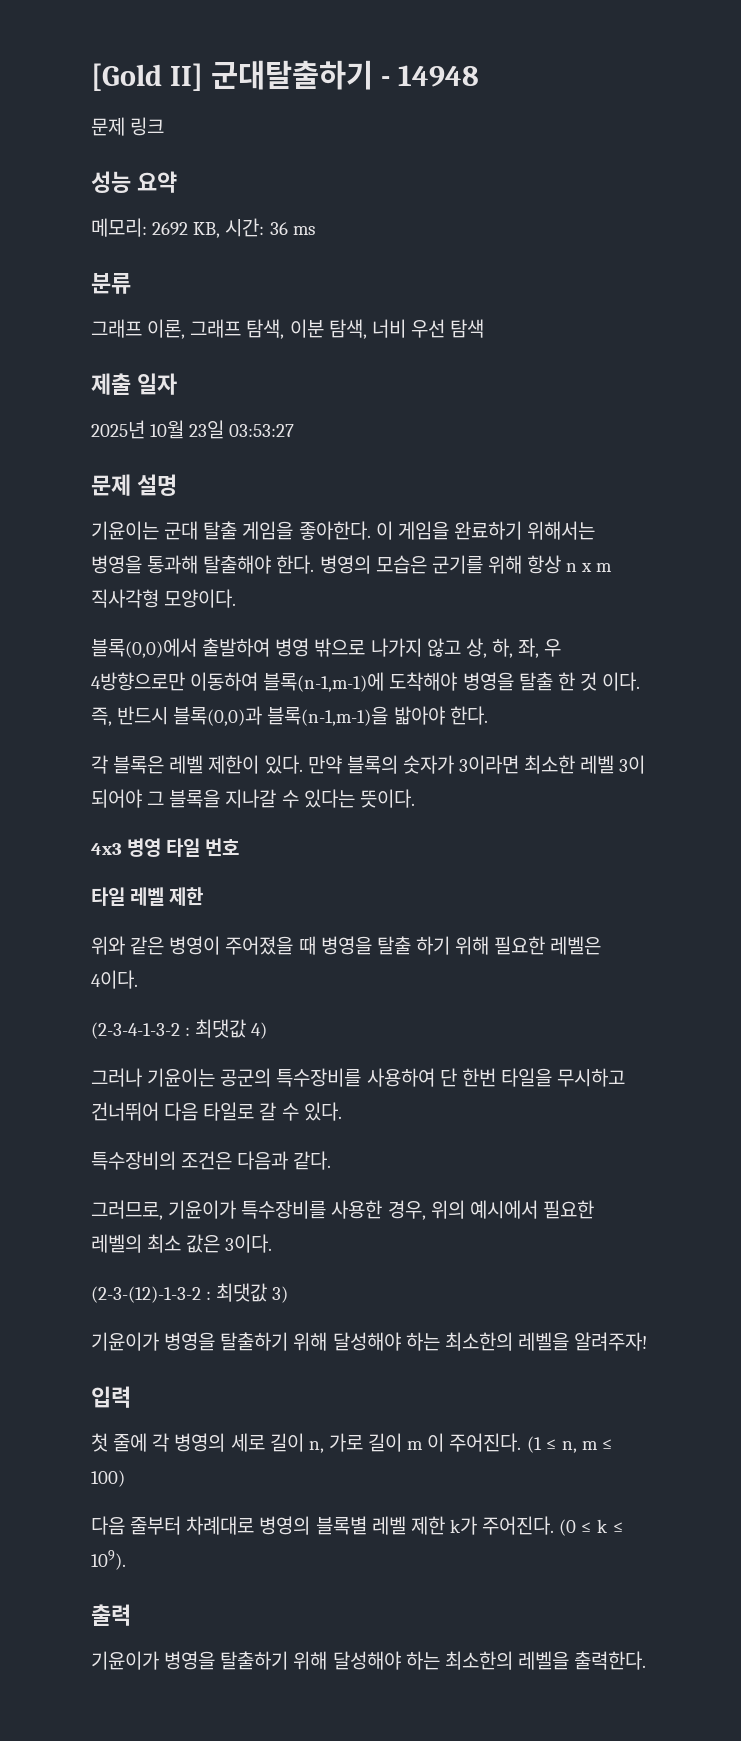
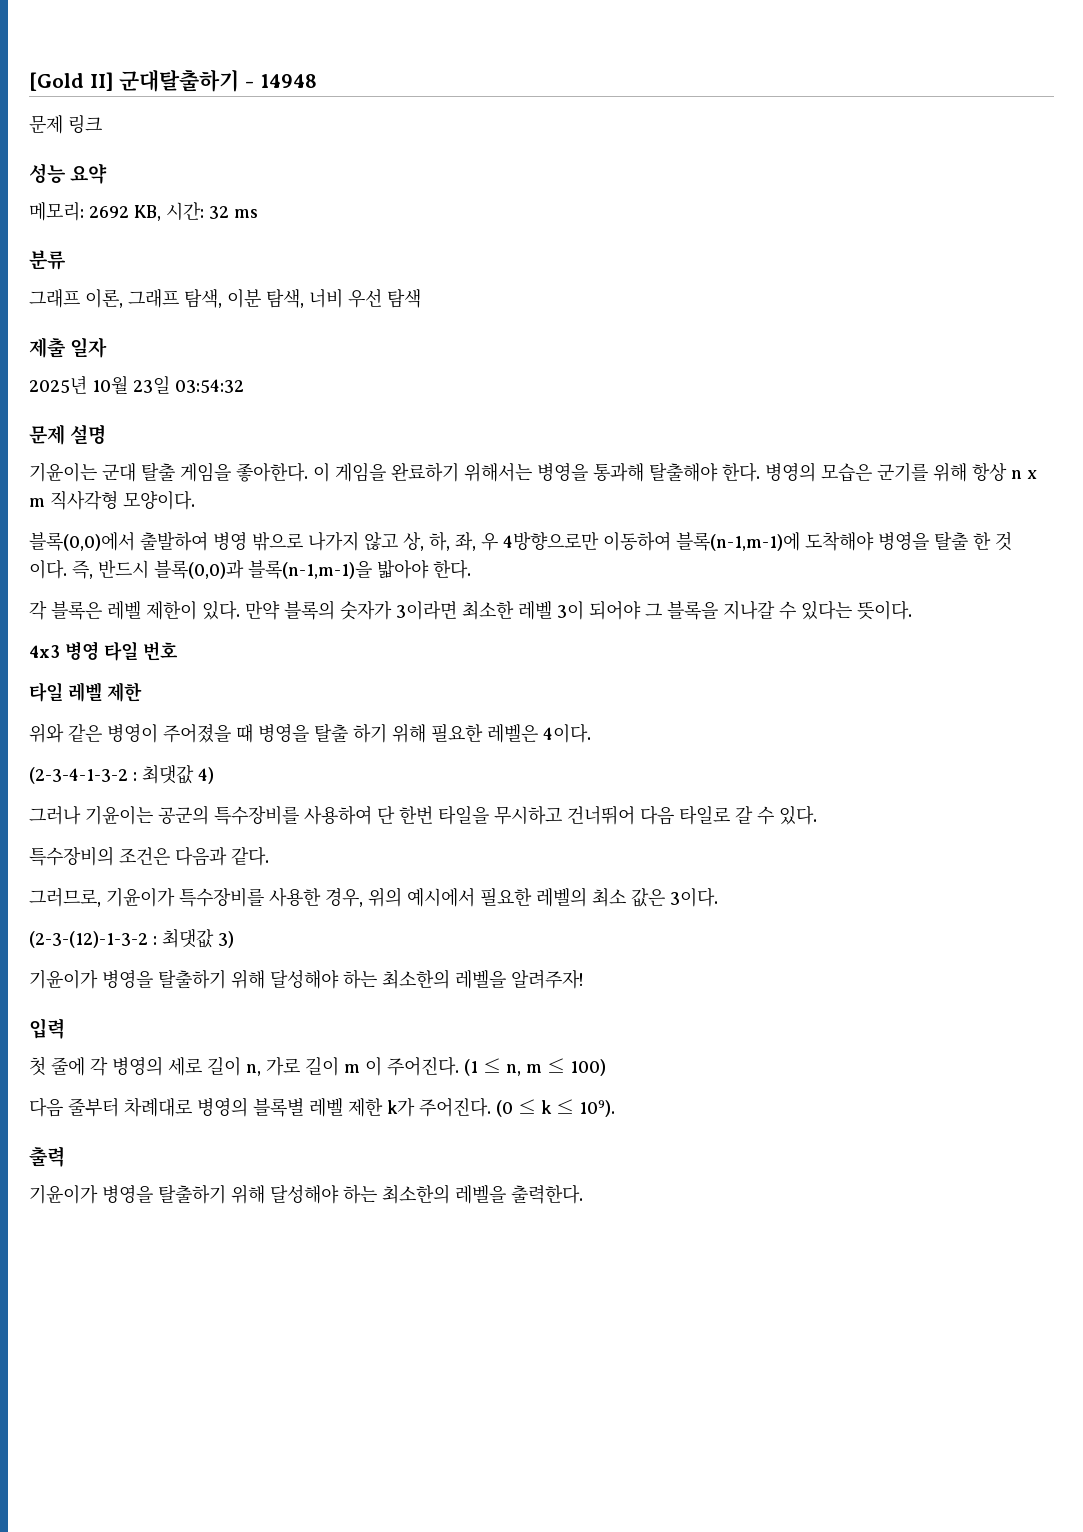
- 메모리: 2692 KB, 시간: 36 ms
+ 메모리: 2692 KB, 시간: 32 ms
- 2025년 10월 23일 03:53:27
+ 2025년 10월 23일 03:54:32

